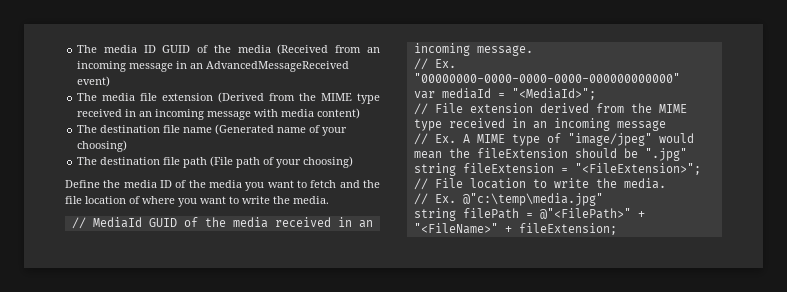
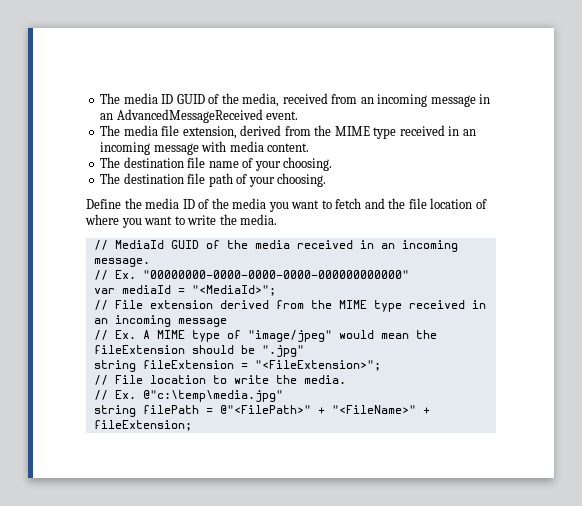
- The media ID GUID of the media (Received from an incoming message in an AdvancedMessageReceived event)
+ The media ID GUID of the media, received from an incoming message in an AdvancedMessageReceived event.
- The media file extension (Derived from the MIME type received in an incoming message with media content)
+ The media file extension, derived from the MIME type received in an incoming message with media content.
- The destination file name (Generated name of your choosing)
+ The destination file name of your choosing.
- The destination file path (File path of your choosing)
+ The destination file path of your choosing.

